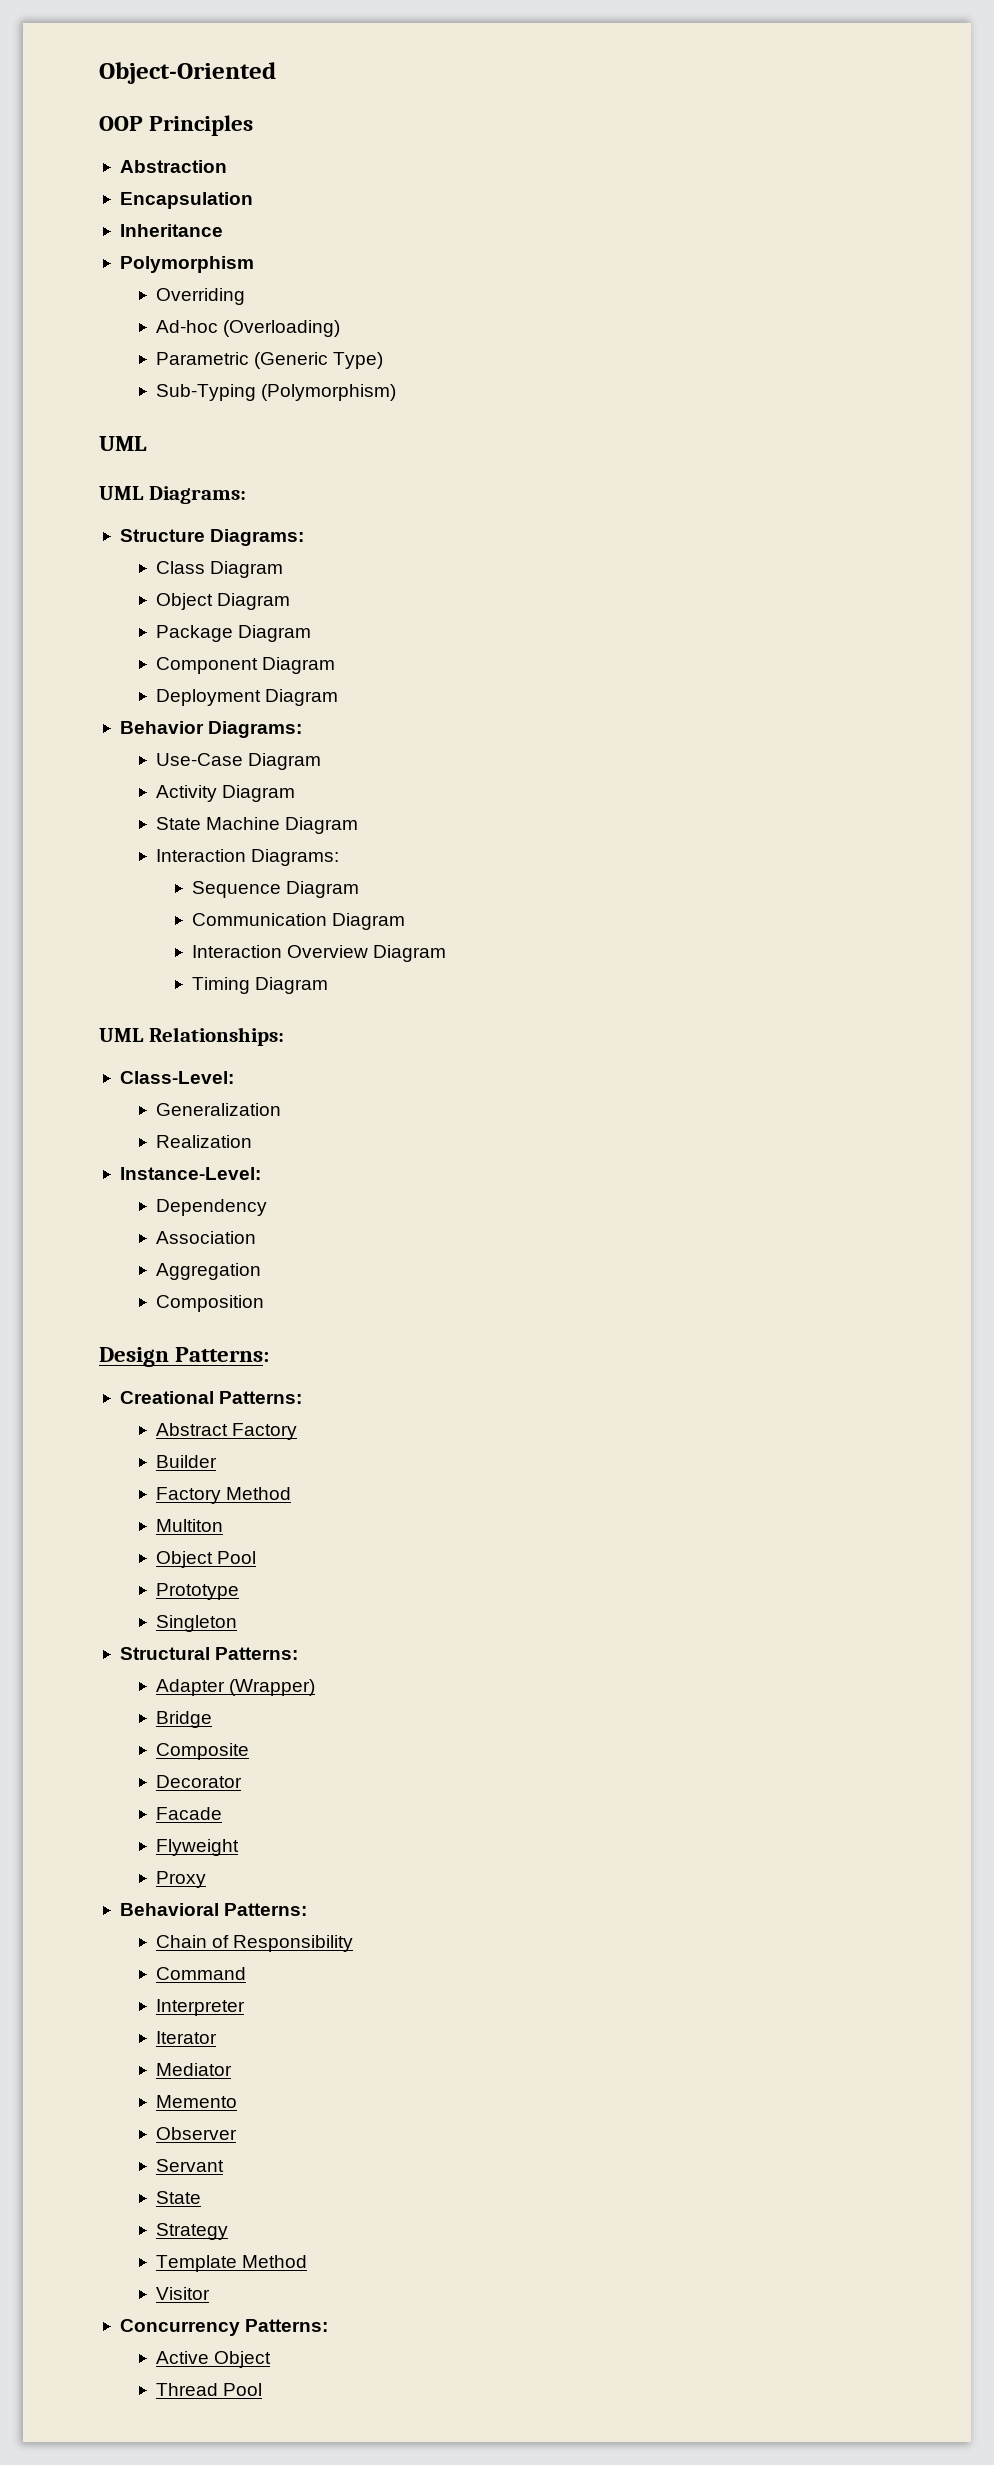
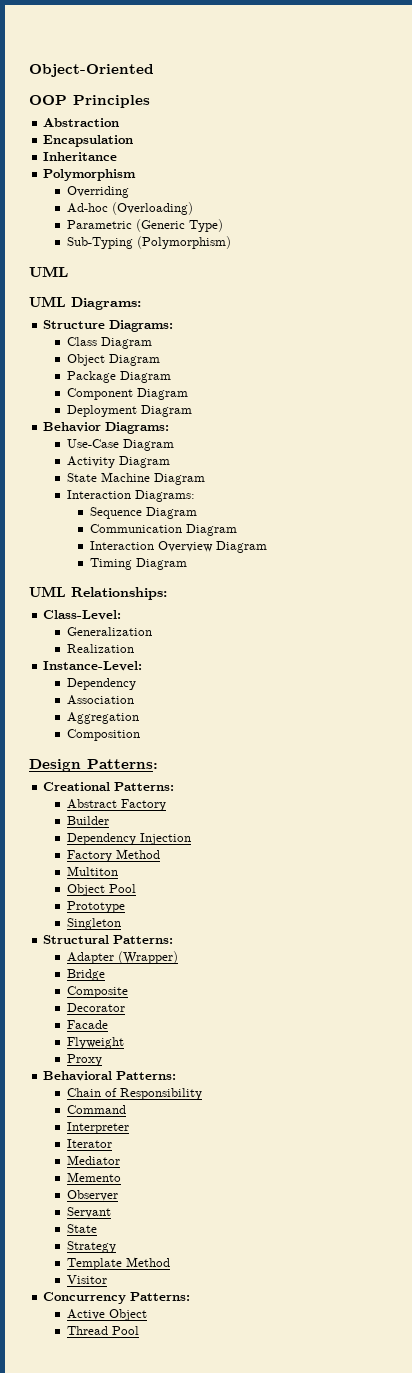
+ Dependency Injection

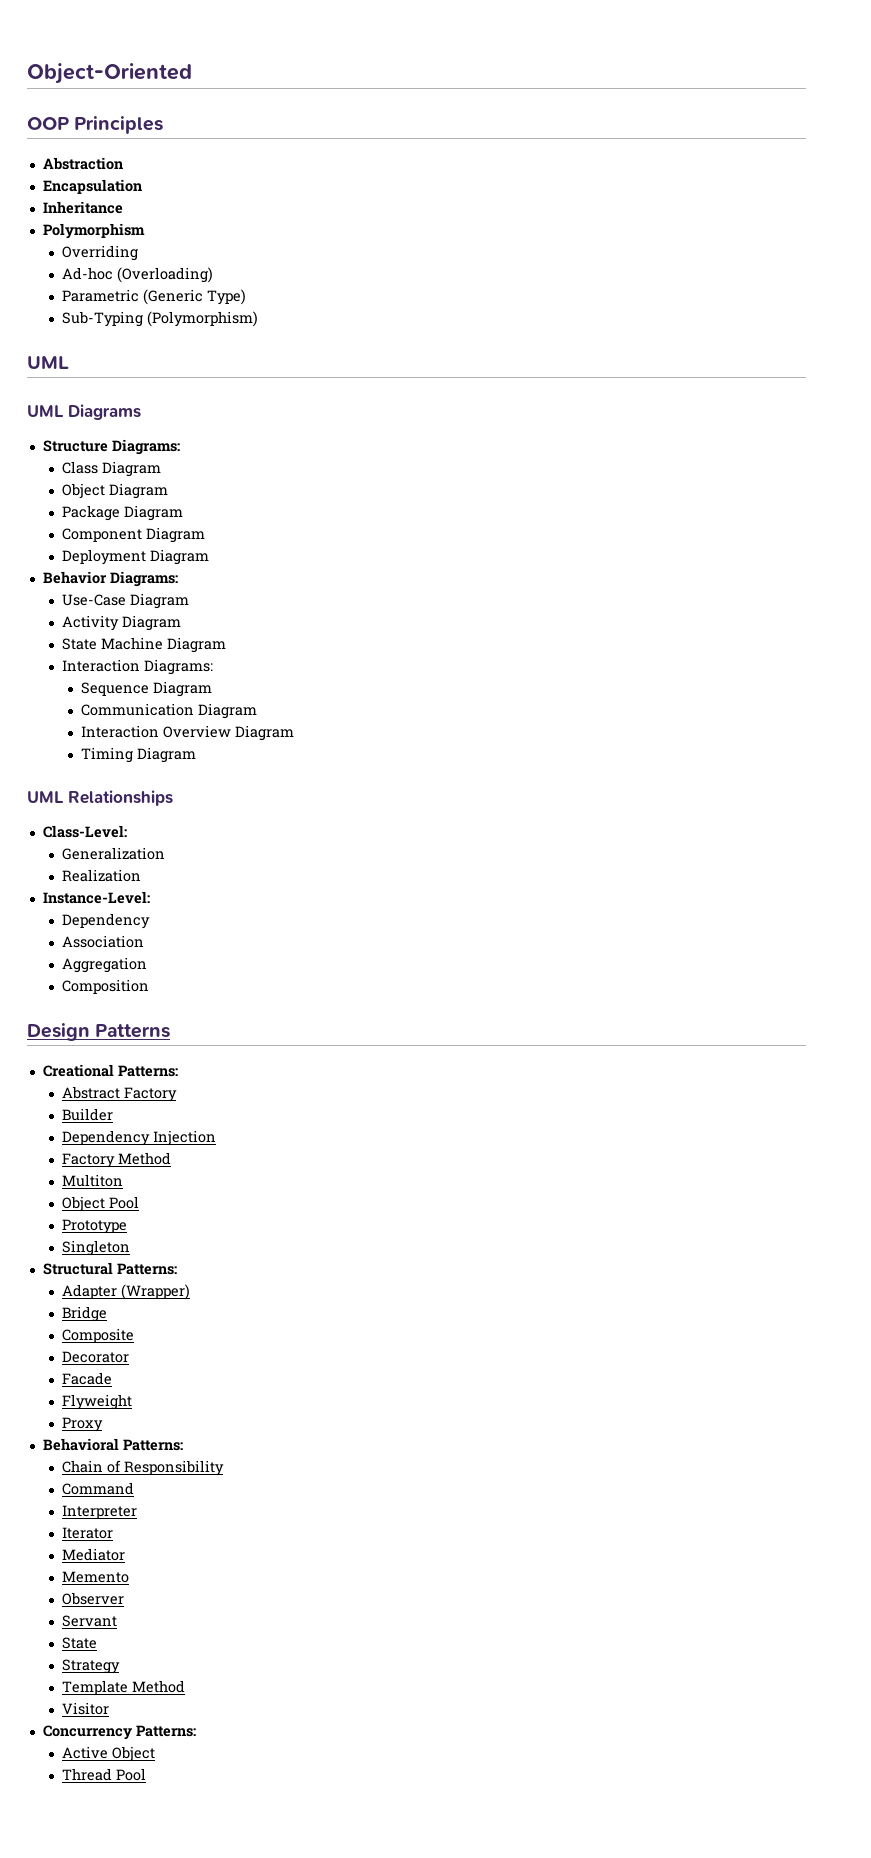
- UML Diagrams:
+ UML Diagrams
- UML Relationships:
+ UML Relationships
- Design Patterns:
+ Design Patterns

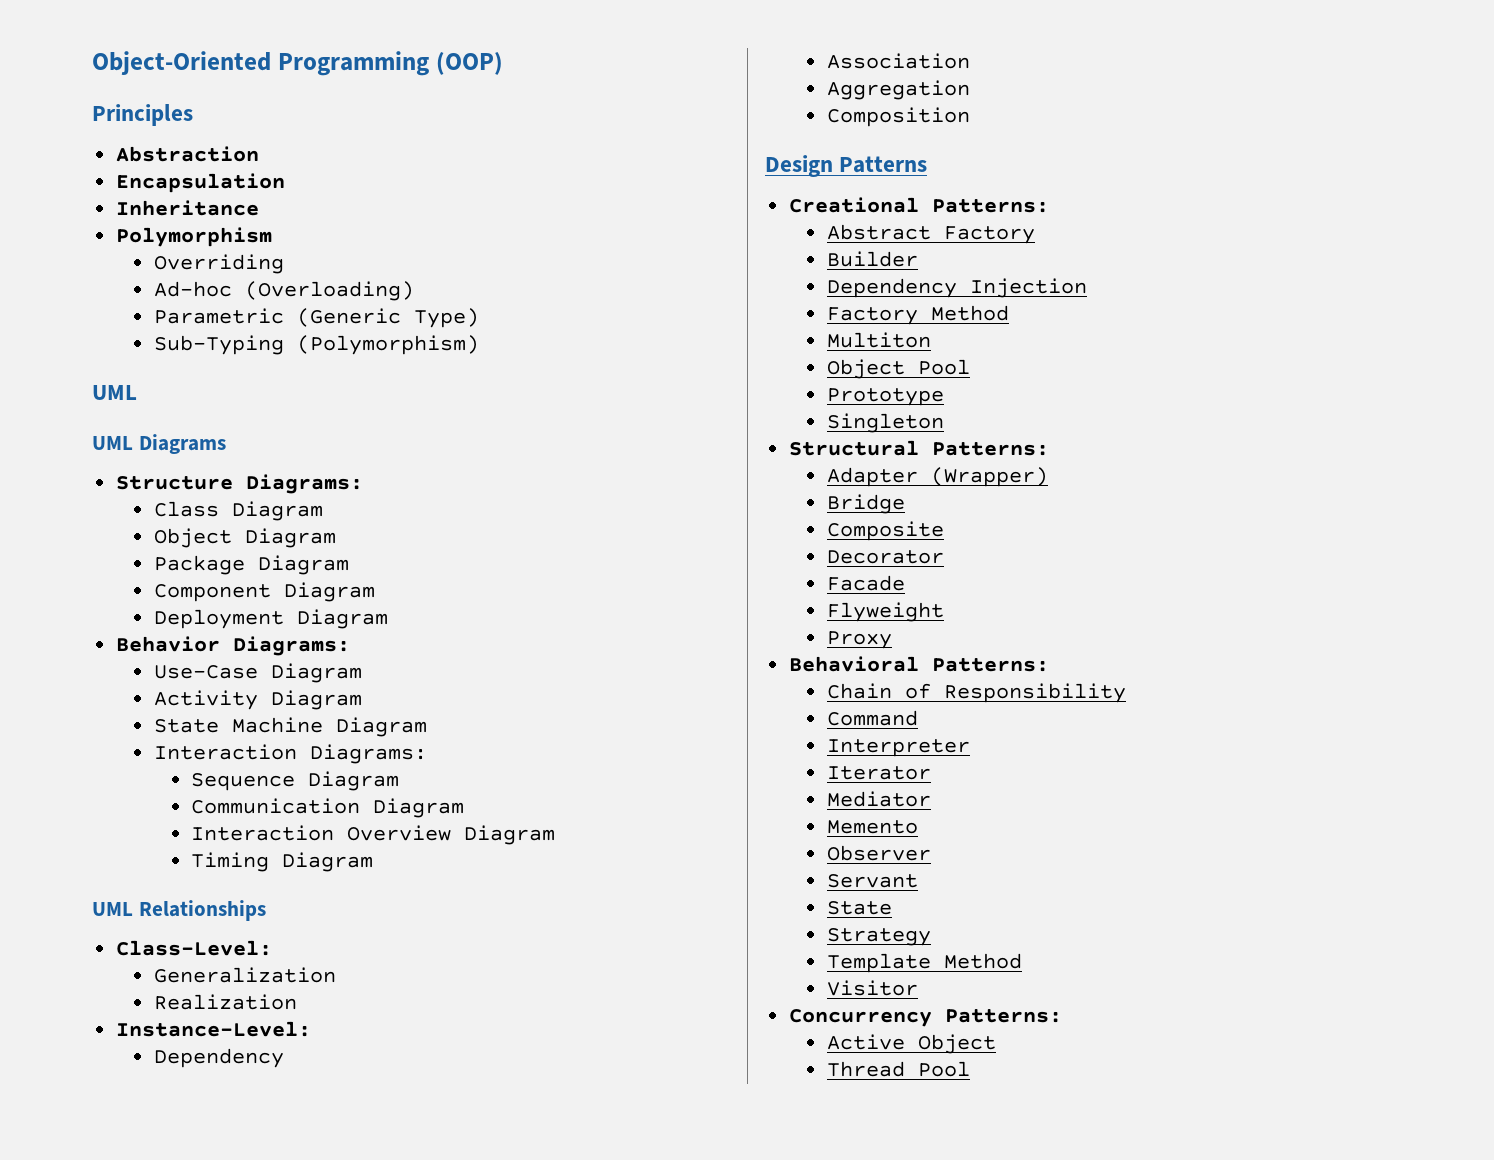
- Object-Oriented
- OOP Principles
+ Object-Oriented Programming (OOP)
+ Principles

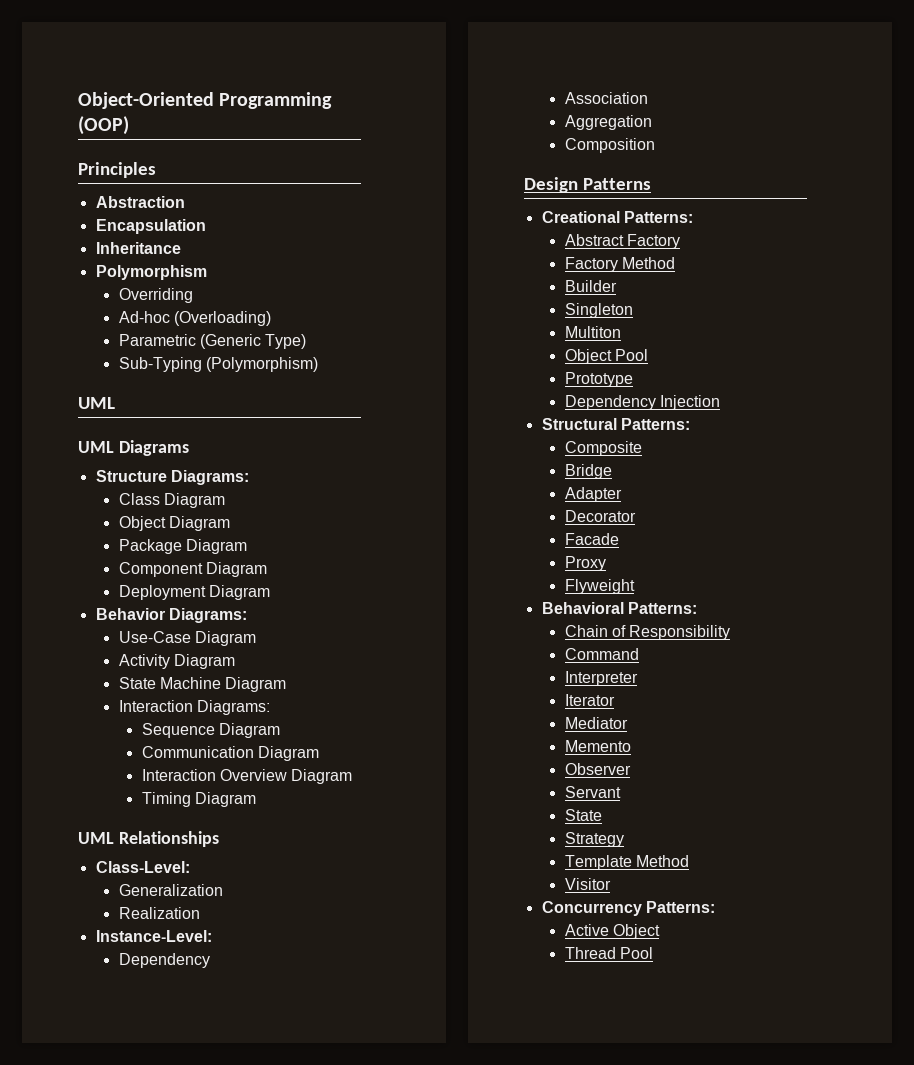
+ Factory Method
- Dependency Injection
- Factory Method
+ Singleton
- Singleton
+ Dependency Injection
- Adapter (Wrapper)
+ Composite
- Composite
+ Adapter
+ Proxy
- Proxy

